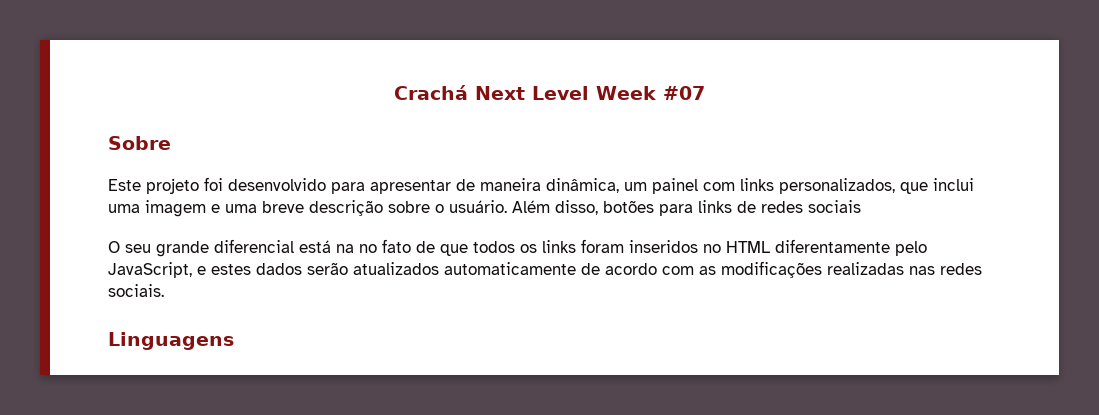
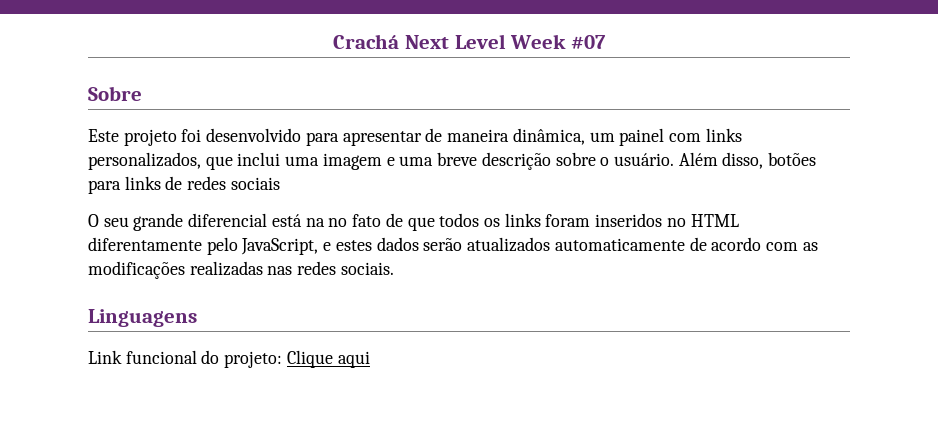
+ Link funcional do projeto: Clique aqui

